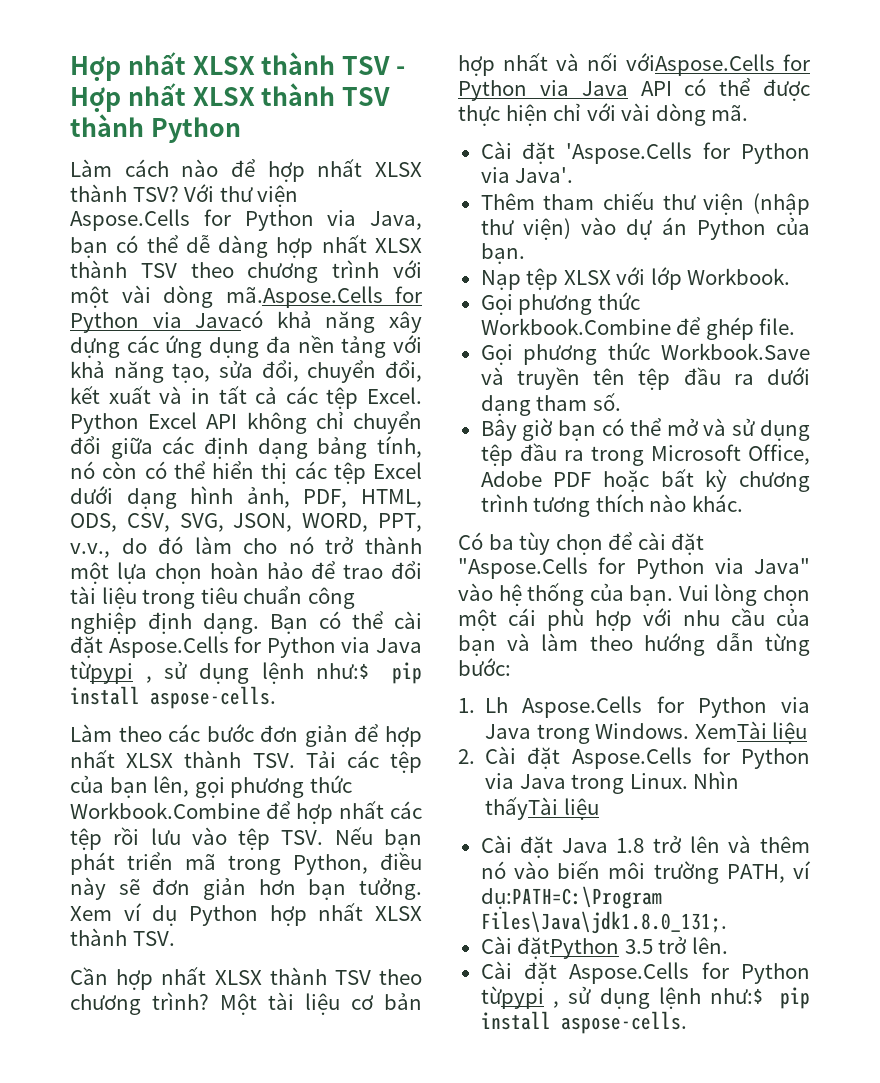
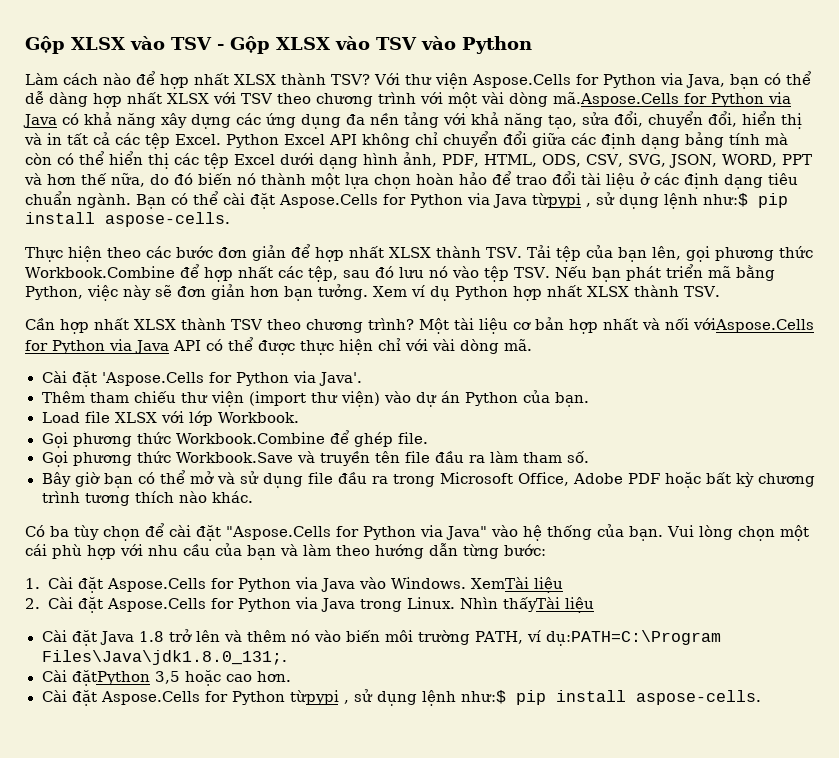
- Hợp nhất XLSX thành TSV - Hợp nhất XLSX thành TSV thành Python
+ Gộp XLSX vào TSV - Gộp XLSX vào TSV vào Python
- Với thư viện Aspose.Cells for Python via Java, bạn có thể dễ dàng hợp nhất XLSX thành TSV theo chương trình với một vài dòng mã.Aspose.Cells for Python via Javacó khả năng xây dựng các ứng dụng đa nền tảng với khả năng tạo, sửa đổi, chuyển đổi, kết xuất và in tất cả các tệp Excel.
+ Với thư viện Aspose.Cells for Python via Java, bạn có thể dễ dàng hợp nhất XLSX với TSV theo chương trình với một vài dòng mã.Aspose.Cells for Python via Java có khả năng xây dựng các ứng dụng đa nền tảng với khả năng tạo, sửa đổi, chuyển đổi, hiển thị và in tất cả các tệp Excel.
- Python Excel API không chỉ chuyển đổi giữa các định dạng bảng tính, nó còn có thể hiển thị các tệp Excel dưới dạng hình ảnh, PDF, HTML, ODS, CSV, SVG, JSON, WORD, PPT, v.v., do đó làm cho nó trở thành một lựa chọn hoàn hảo để trao đổi tài liệu trong tiêu chuẩn công nghiệp định dạng.
+ Python Excel API không chỉ chuyển đổi giữa các định dạng bảng tính mà còn có thể hiển thị các tệp Excel dưới dạng hình ảnh, PDF, HTML, ODS, CSV, SVG, JSON, WORD, PPT và hơn thế nữa, do đó biến nó thành một lựa chọn hoàn hảo để trao đổi tài liệu ở các định dạng tiêu chuẩn ngành.
- Làm theo các bước đơn giản để hợp nhất XLSX thành TSV. Tải các tệp của bạn lên, gọi phương thức Workbook.Combine để hợp nhất các tệp rồi lưu vào tệp TSV. Nếu bạn phát triển mã trong Python, điều này sẽ đơn giản hơn bạn tưởng.
+ Thực hiện theo các bước đơn giản để hợp nhất XLSX thành TSV. Tải tệp của bạn lên, gọi phương thức Workbook.Combine để hợp nhất các tệp, sau đó lưu nó vào tệp TSV. Nếu bạn phát triển mã bằng Python, việc này sẽ đơn giản hơn bạn tưởng.
- Thêm tham chiếu thư viện (nhập thư viện) vào dự án Python của bạn.
+ Thêm tham chiếu thư viện (import thư viện) vào dự án Python của bạn.
- Nạp tệp XLSX với lớp Workbook.
+ Load file XLSX với lớp Workbook.
- Gọi phương thức Workbook.Save và truyền tên tệp đầu ra dưới dạng tham số.
+ Gọi phương thức Workbook.Save và truyền tên file đầu ra làm tham số.
- Bây giờ bạn có thể mở và sử dụng tệp đầu ra trong Microsoft Office, Adobe PDF hoặc bất kỳ chương trình tương thích nào khác.
+ Bây giờ bạn có thể mở và sử dụng file đầu ra trong Microsoft Office, Adobe PDF hoặc bất kỳ chương trình tương thích nào khác.
- 1. Lh Aspose.Cells for Python via Java trong Windows.
+ 1. Cài đặt Aspose.Cells for Python via Java vào Windows.
- Cài đặtPython 3.5 trở lên.
+ Cài đặtPython 3,5 hoặc cao hơn.

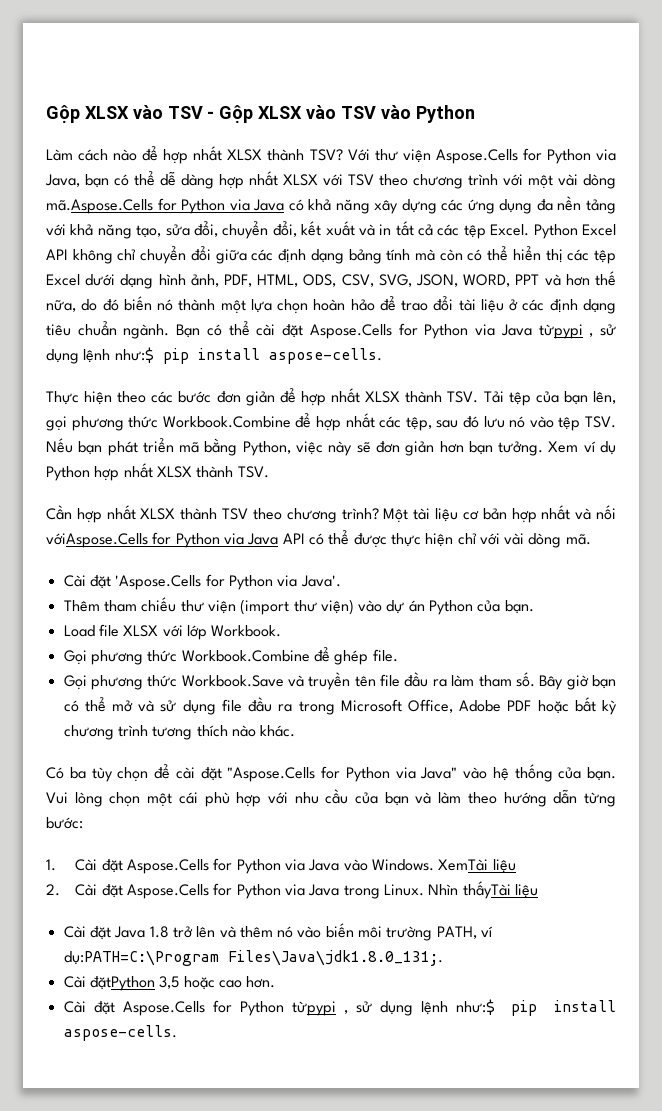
- Với thư viện Aspose.Cells for Python via Java, bạn có thể dễ dàng hợp nhất XLSX với TSV theo chương trình với một vài dòng mã.Aspose.Cells for Python via Java có khả năng xây dựng các ứng dụng đa nền tảng với khả năng tạo, sửa đổi, chuyển đổi, hiển thị và in tất cả các tệp Excel.
+ Với thư viện Aspose.Cells for Python via Java, bạn có thể dễ dàng hợp nhất XLSX với TSV theo chương trình với một vài dòng mã.Aspose.Cells for Python via Java có khả năng xây dựng các ứng dụng đa nền tảng với khả năng tạo, sửa đổi, chuyển đổi, kết xuất và in tất cả các tệp Excel.
- Gọi phương thức Workbook.Save và truyền tên file đầu ra làm tham số.
- Bây giờ bạn có thể mở và sử dụng file đầu ra trong Microsoft Office, Adobe PDF hoặc bất kỳ chương trình tương thích nào khác.
+ Gọi phương thức Workbook.Save và truyền tên file đầu ra làm tham số. Bây giờ bạn có thể mở và sử dụng file đầu ra trong Microsoft Office, Adobe PDF hoặc bất kỳ chương trình tương thích nào khác.

